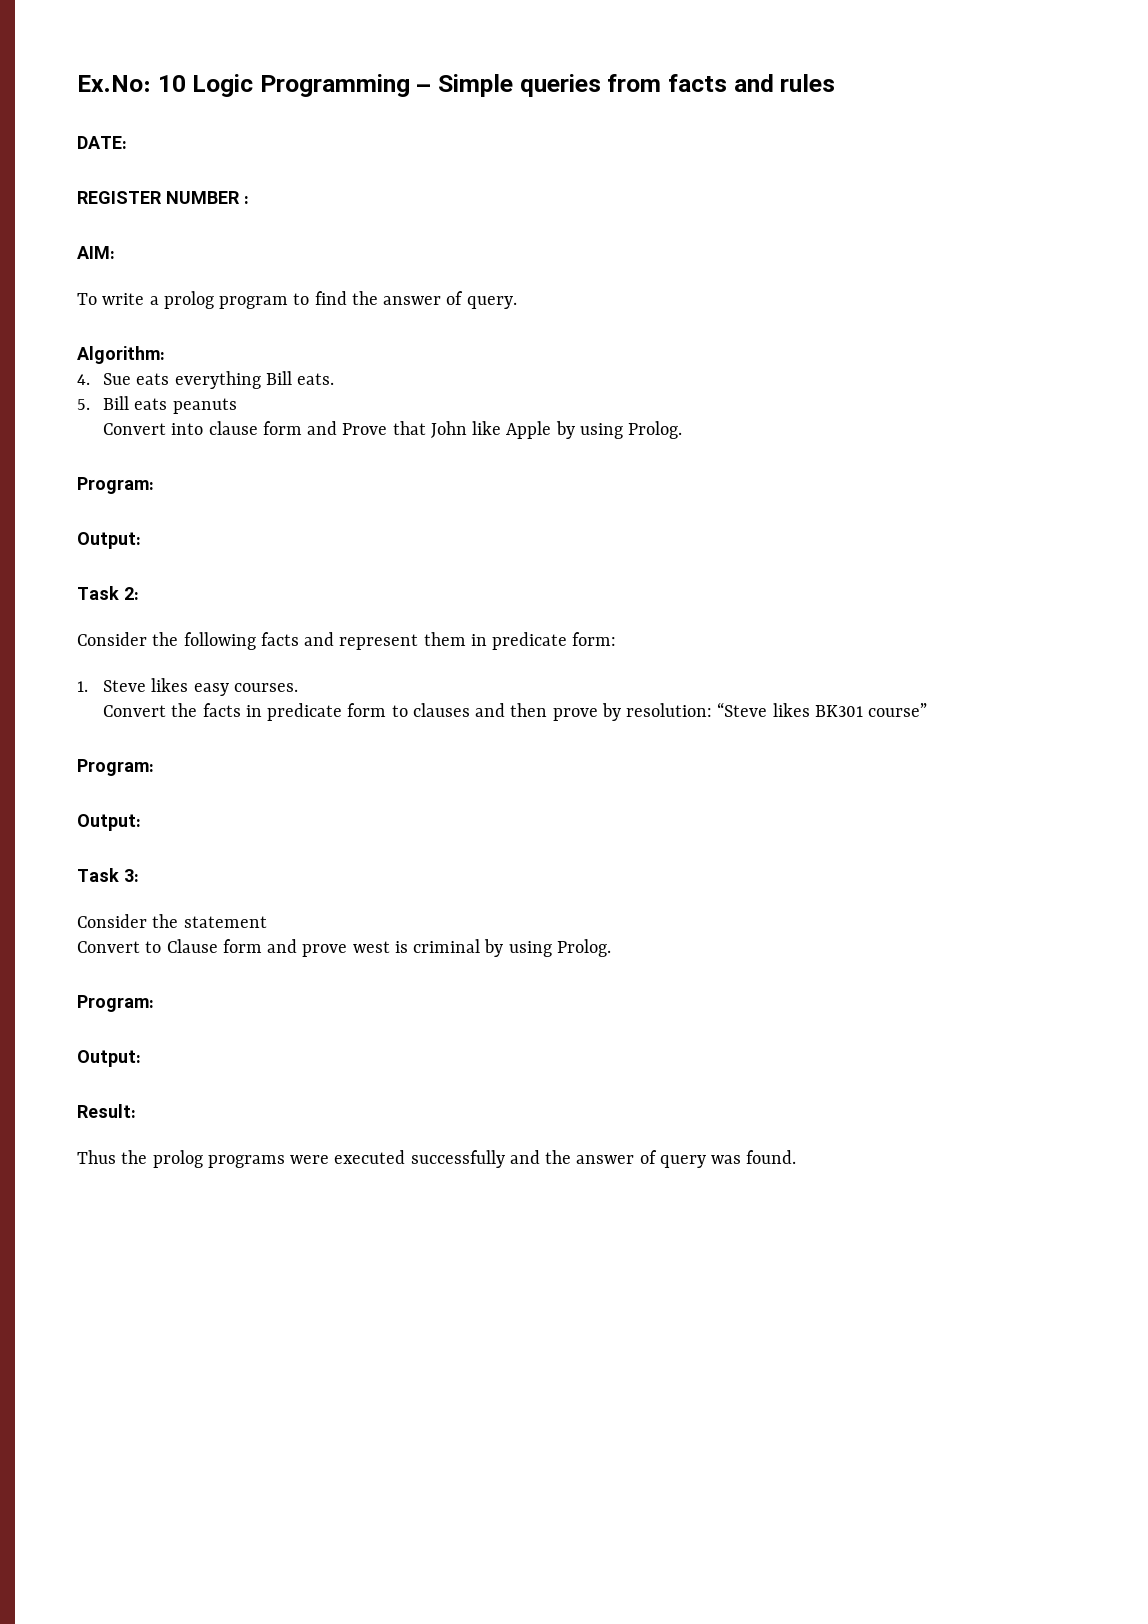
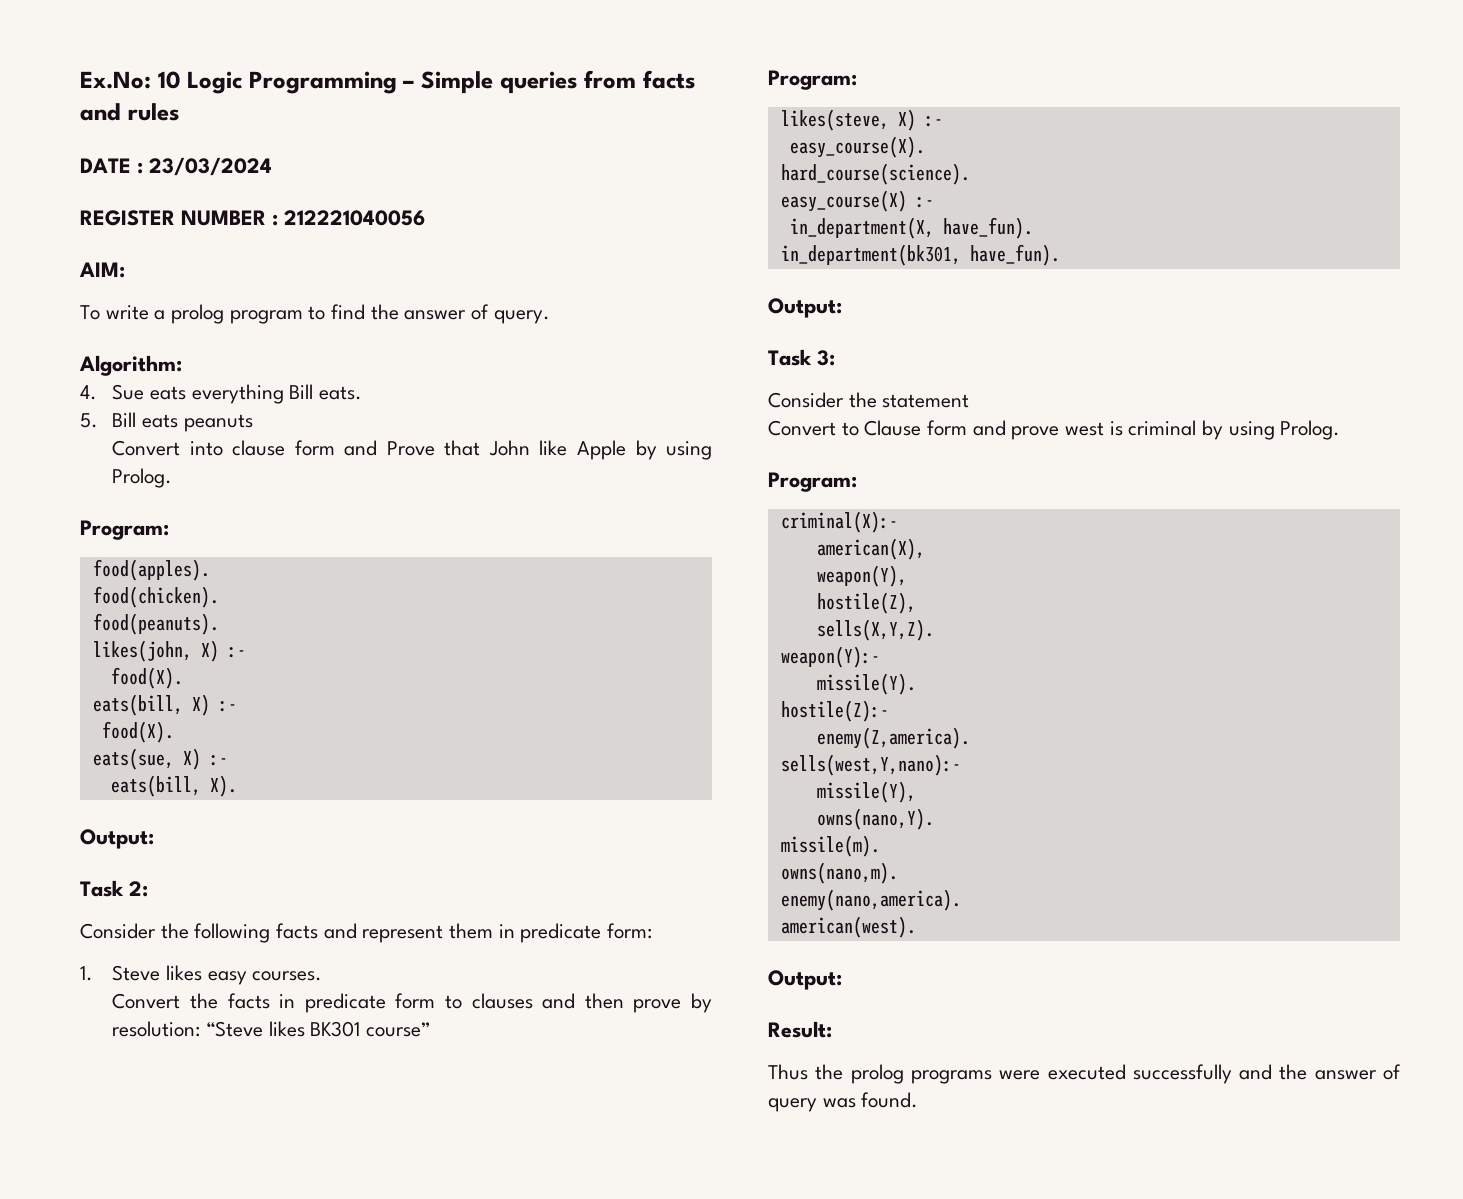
- DATE:
+ DATE : 23/03/2024
- REGISTER NUMBER :
+ REGISTER NUMBER : 212221040056
+ food(apples).
+ food(chicken).
+ food(peanuts).
+ likes(john, X) :-
+ food(X).
+ eats(bill, X) :-
+ food(X).
+ eats(sue, X) :-
+ eats(bill, X).
+ likes(steve, X) :-
+ easy_course(X).
+ hard_course(science).
+ easy_course(X) :-
+ in_department(X, have_fun).
+ in_department(bk301, have_fun).
+ criminal(X):-
+ american(X),
+ weapon(Y),
+ hostile(Z),
+ sells(X,Y,Z).
+ weapon(Y):-
+ missile(Y).
+ hostile(Z):-
+ enemy(Z,america).
+ sells(west,Y,nano):-
+ missile(Y),
+ owns(nano,Y).
+ missile(m).
+ owns(nano,m).
+ enemy(nano,america).
+ american(west).

